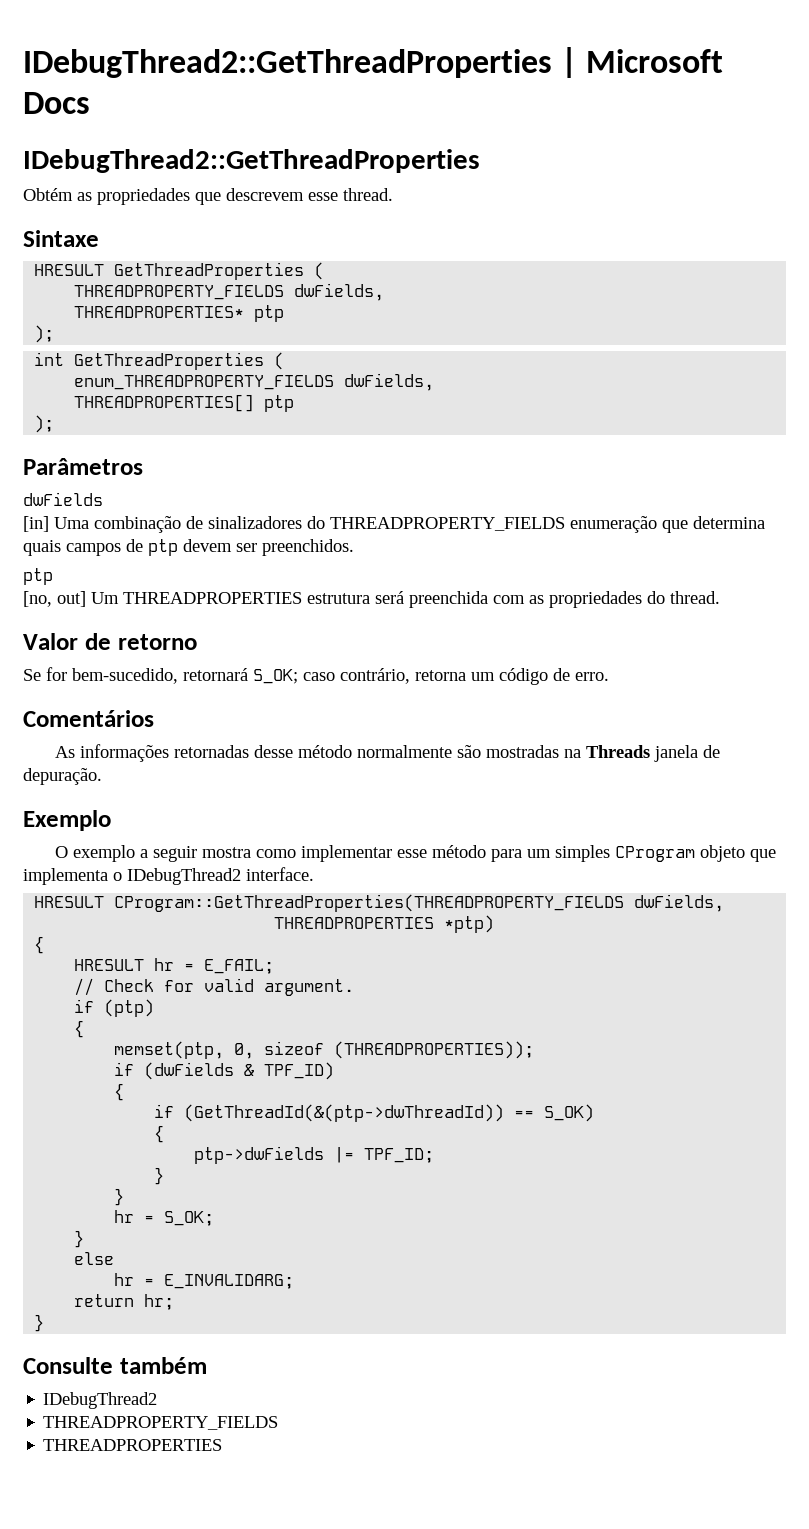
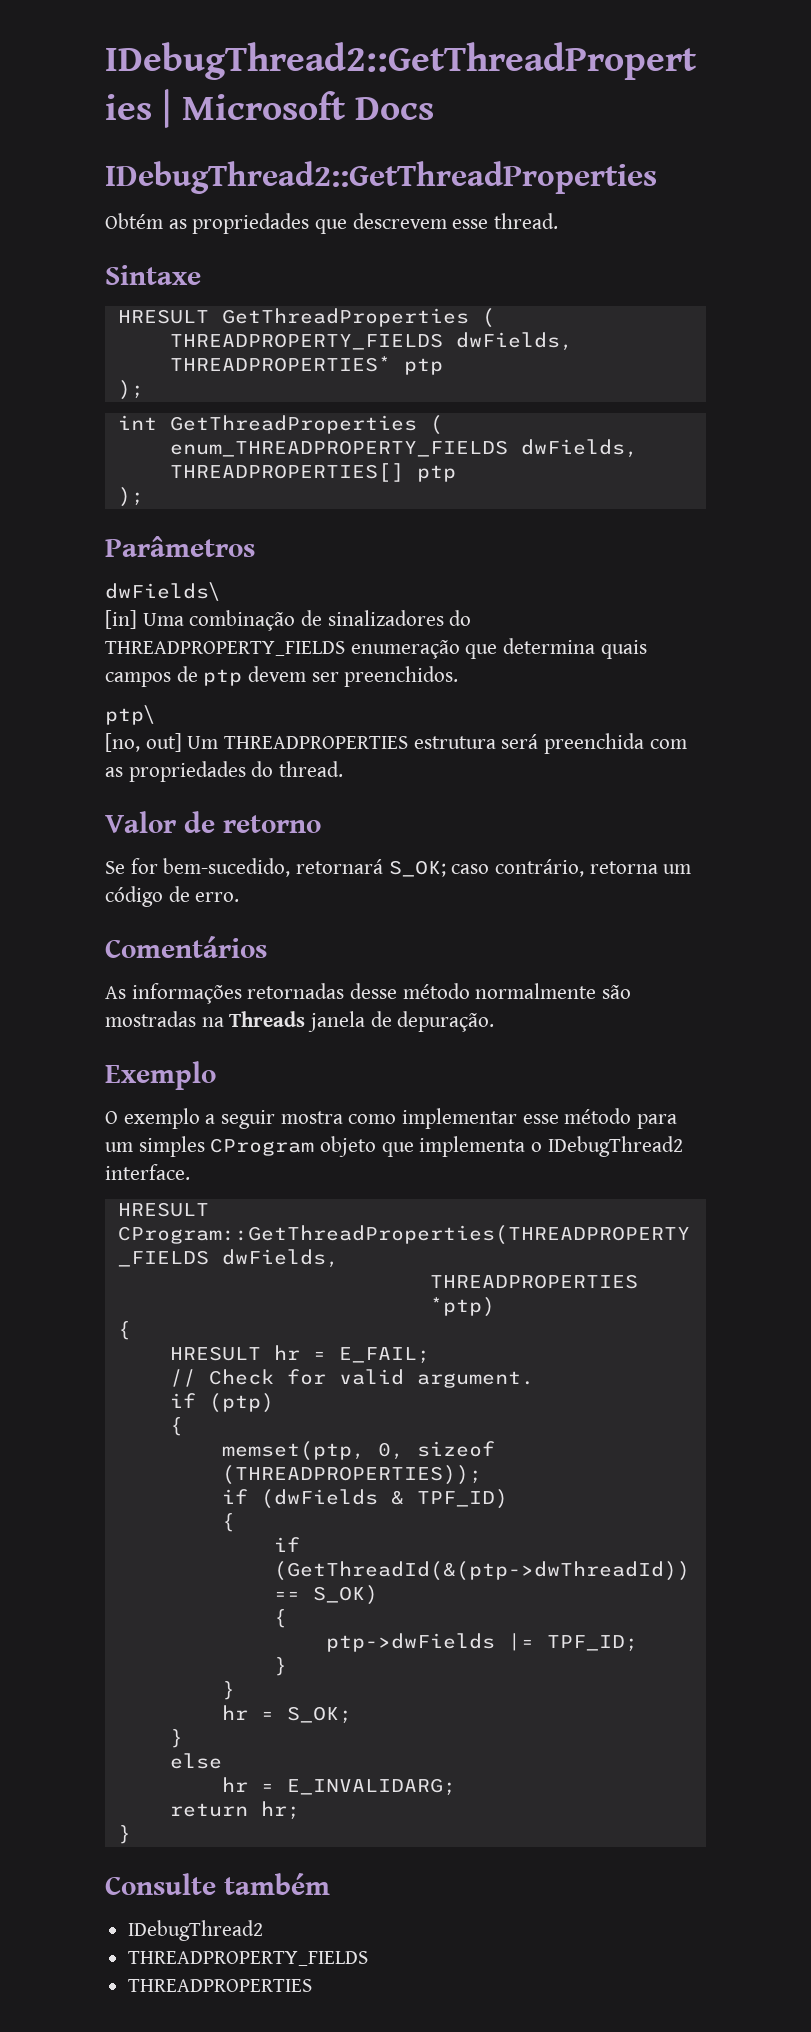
- dwFields
+ dwFields\
  [in] Uma combinação de sinalizadores do THREADPROPERTY_FIELDS enumeração que determina quais campos de ptp devem ser preenchidos.
- ptp
+ ptp\

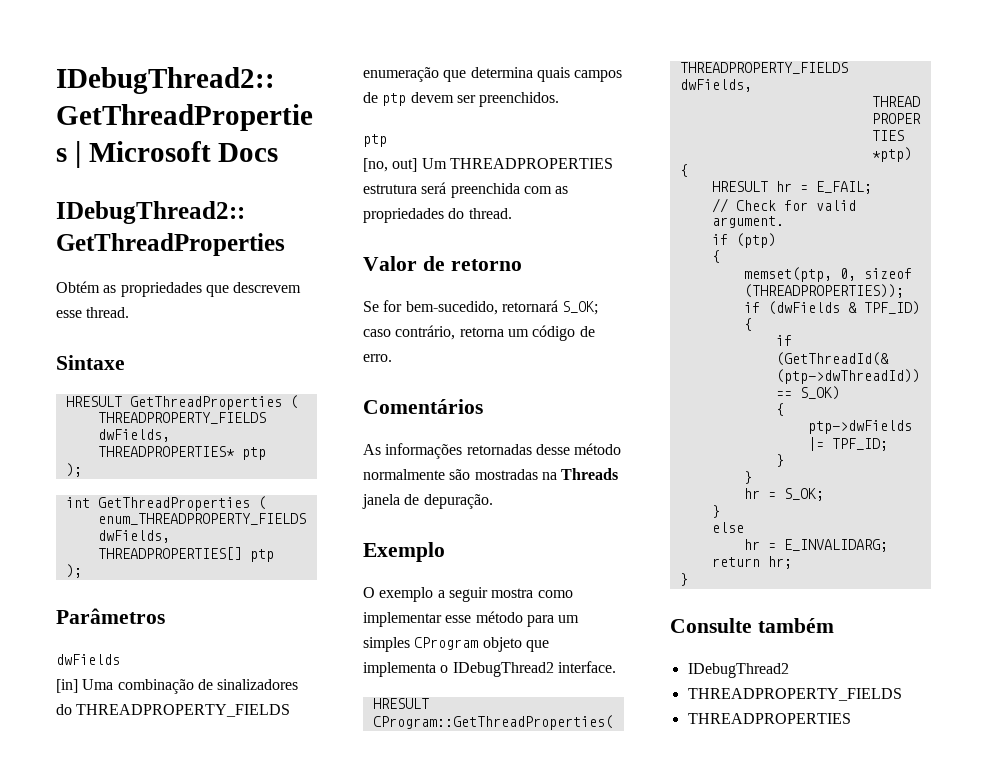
- dwFields\
+ dwFields
  [in] Uma combinação de sinalizadores do THREADPROPERTY_FIELDS enumeração que determina quais campos de ptp devem ser preenchidos.
- ptp\
+ ptp

